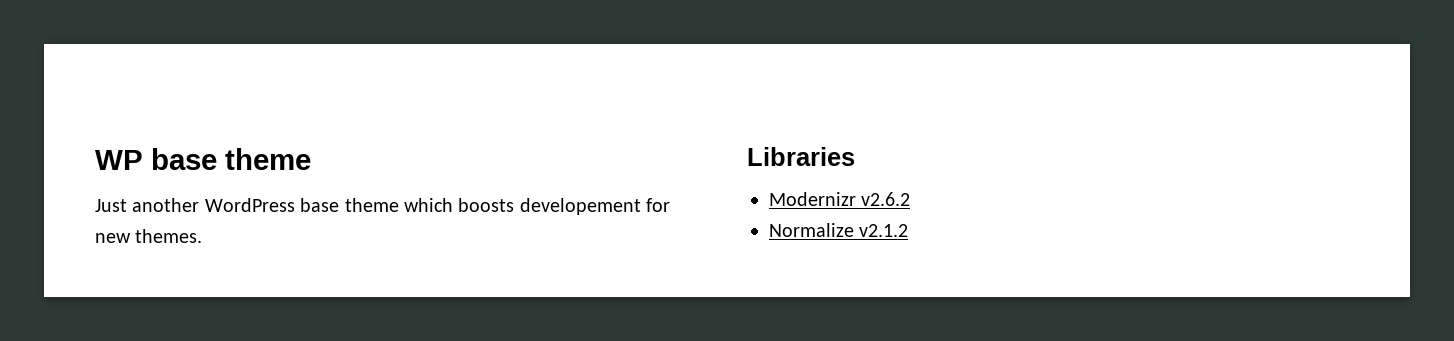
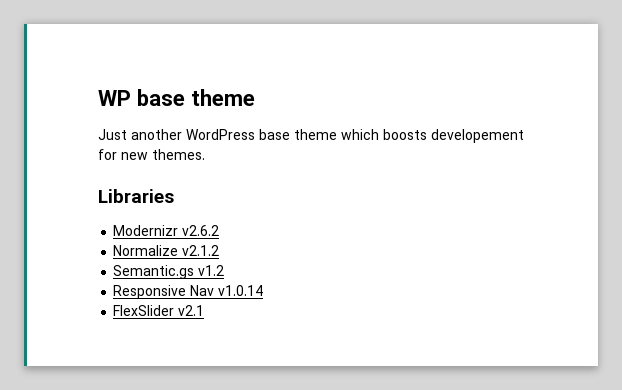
+ Semantic.gs v1.2
+ Responsive Nav v1.0.14
+ FlexSlider v2.1

